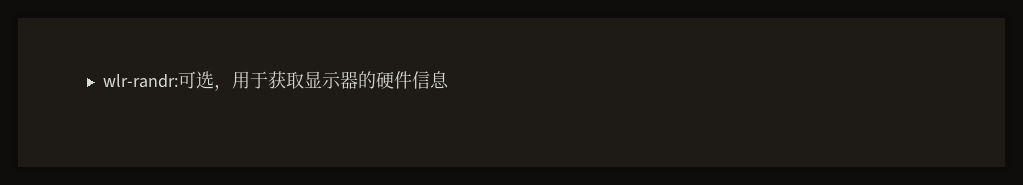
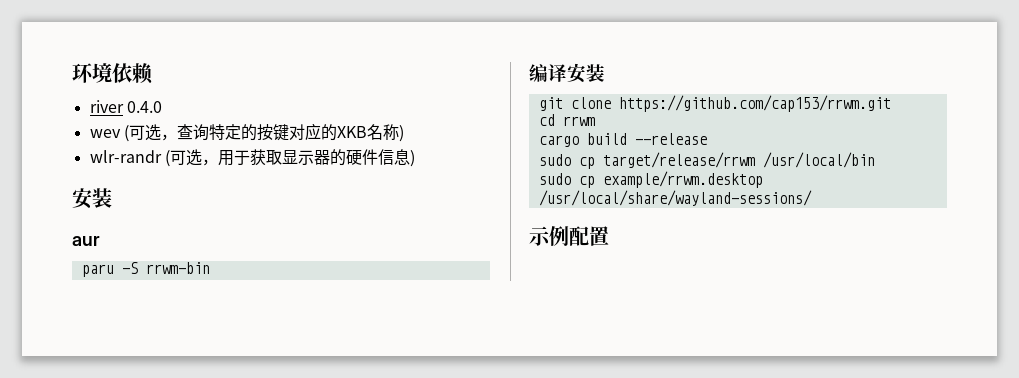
- wlr-randr:可选，用于获取显示器的硬件信息
+ 环境依赖
+ river 0.4.0
+ wev (可选，查询特定的按键对应的XKB名称)
+ wlr-randr (可选，用于获取显示器的硬件信息)
+ 安装
+ aur
+ paru -S rrwm-bin
+ 编译安装
+ git clone https://github.com/cap153/rrwm.git
+ cd rrwm
+ cargo build --release
+ sudo cp target/release/rrwm /usr/local/bin
+ sudo cp example/rrwm.desktop /usr/local/share/wayland-sessions/
+ 示例配置

